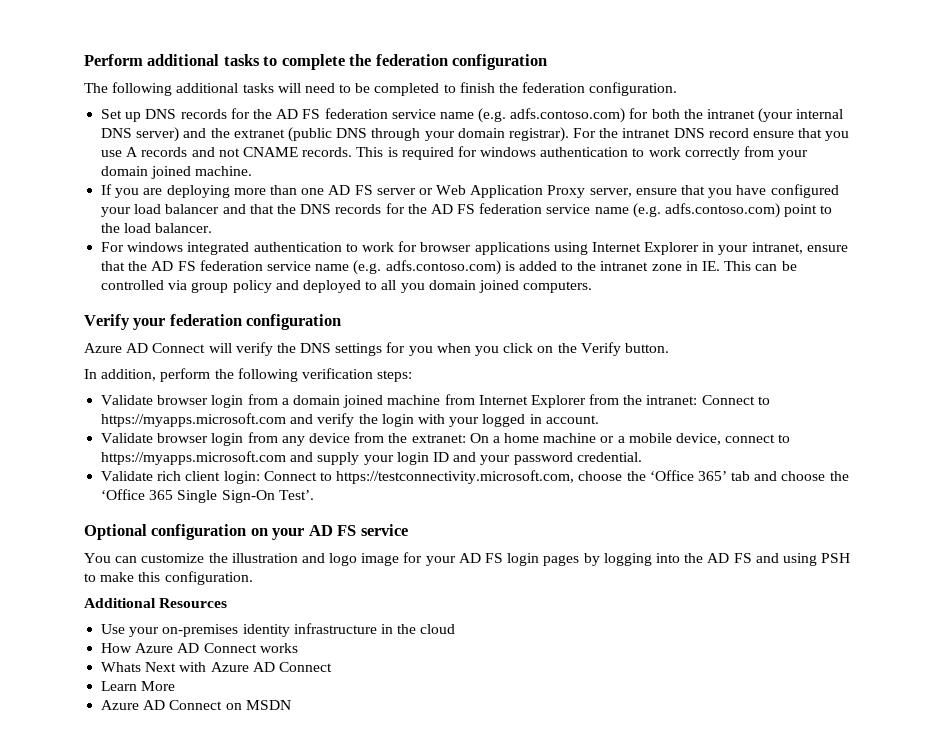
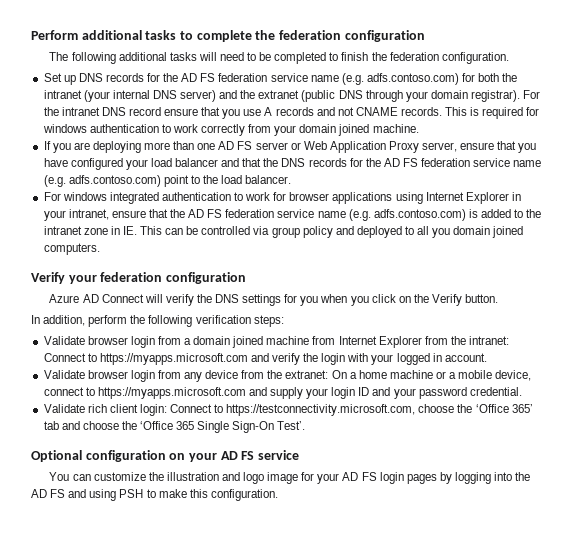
- Additional Resources
- Use your on-premises identity infrastructure in the cloud
- How Azure AD Connect works
- Whats Next with Azure AD Connect
- Learn More
- Azure AD Connect on MSDN

